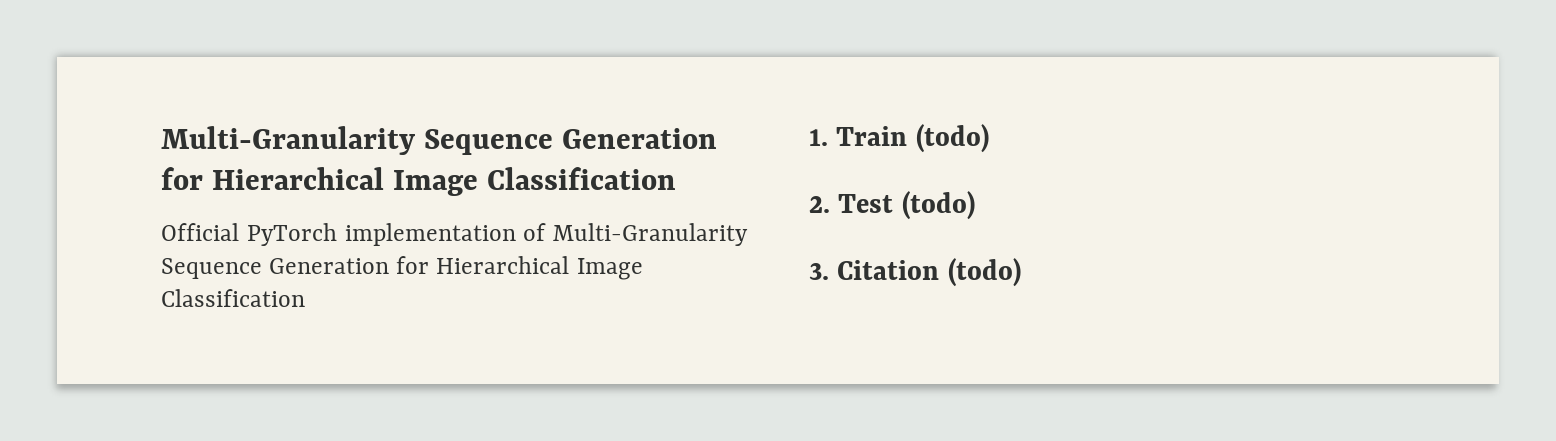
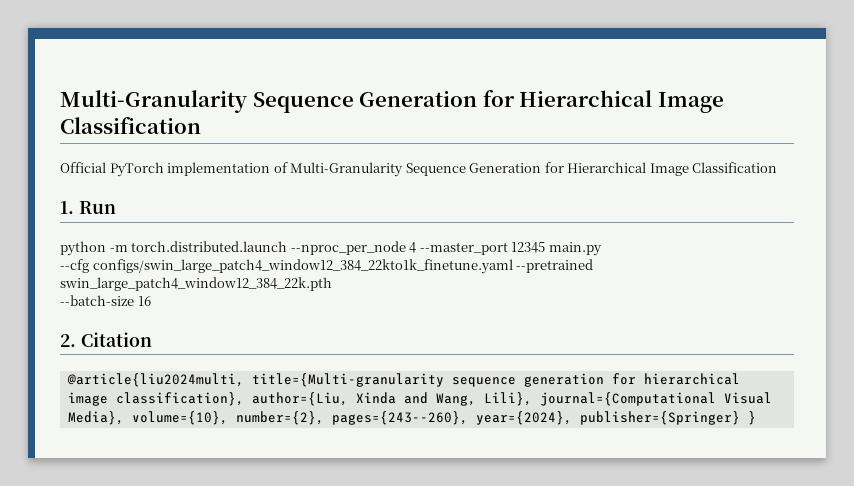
- 1. Train (todo)
- 2. Test (todo)
- 3. Citation (todo)
+ 1. Run
+ python -m torch.distributed.launch --nproc_per_node 4 --master_port 12345 main.py
+ --cfg configs/swin_large_patch4_window12_384_22kto1k_finetune.yaml --pretrained swin_large_patch4_window12_384_22k.pth
+ --batch-size 16
+ 2. Citation
+ @article{liu2024multi, title={Multi-granularity sequence generation for hierarchical image classification}, author={Liu, Xinda and Wang, Lili}, journal={Computational Visual Media}, volume={10}, number={2}, pages={243--260}, year={2024}, publisher={Springer} }

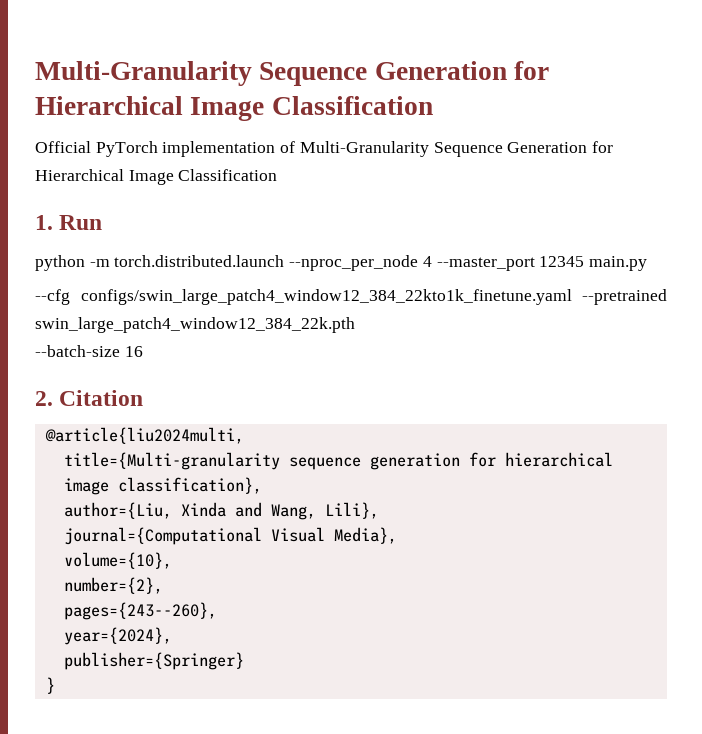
- @article{liu2024multi, title={Multi-granularity sequence generation for hierarchical image classification}, author={Liu, Xinda and Wang, Lili}, journal={Computational Visual Media}, volume={10}, number={2}, pages={243--260}, year={2024}, publisher={Springer} }
+ @article{liu2024multi,
+ title={Multi-granularity sequence generation for hierarchical image classification},
+ author={Liu, Xinda and Wang, Lili},
+ journal={Computational Visual Media},
+ volume={10},
+ number={2},
+ pages={243--260},
+ year={2024},
+ publisher={Springer}
+ }

